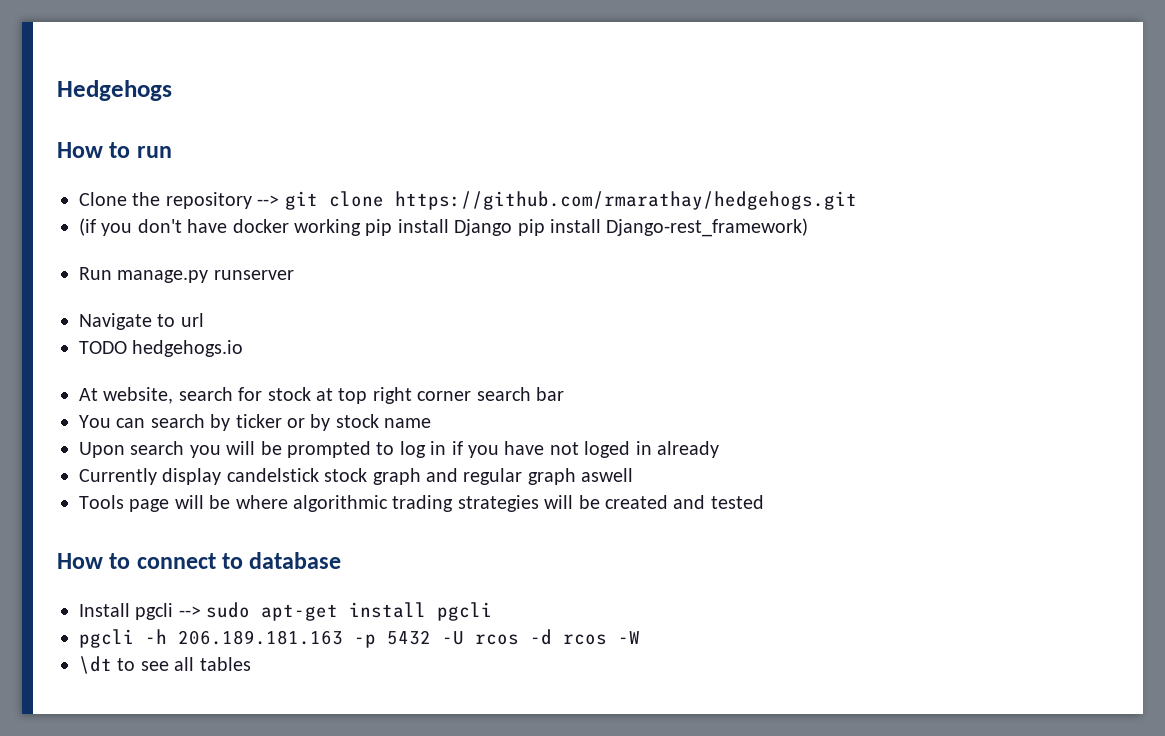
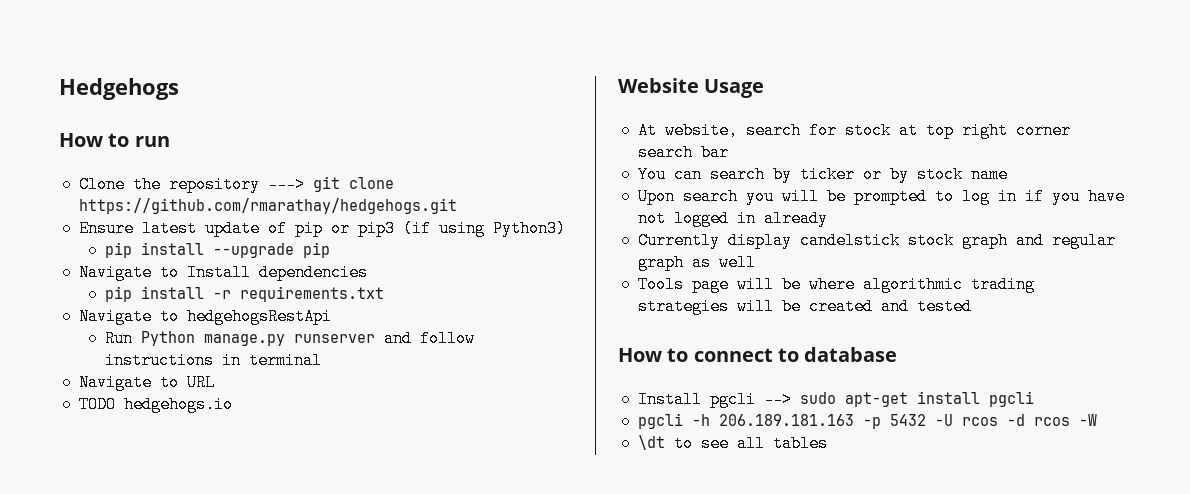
- Clone the repository --> git clone https://github.com/rmarathay/hedgehogs.git
+ Clone the repository ---> git clone https://github.com/rmarathay/hedgehogs.git
- (if you don't have docker working pip install Django pip install Django-rest_framework)
- Run manage.py runserver
- Navigate to url
+ Ensure latest update of pip or pip3 (if using Python3)
+ pip install --upgrade pip
+ Navigate to Install dependencies
+ pip install -r requirements.txt
+ Navigate to hedgehogsRestApi
+ Run Python manage.py runserver and follow instructions in terminal
+ Navigate to URL
+ Website Usage
- Upon search you will be prompted to log in if you have not loged in already
+ Upon search you will be prompted to log in if you have not logged in already
- Currently display candelstick stock graph and regular graph aswell
+ Currently display candelstick stock graph and regular graph as well

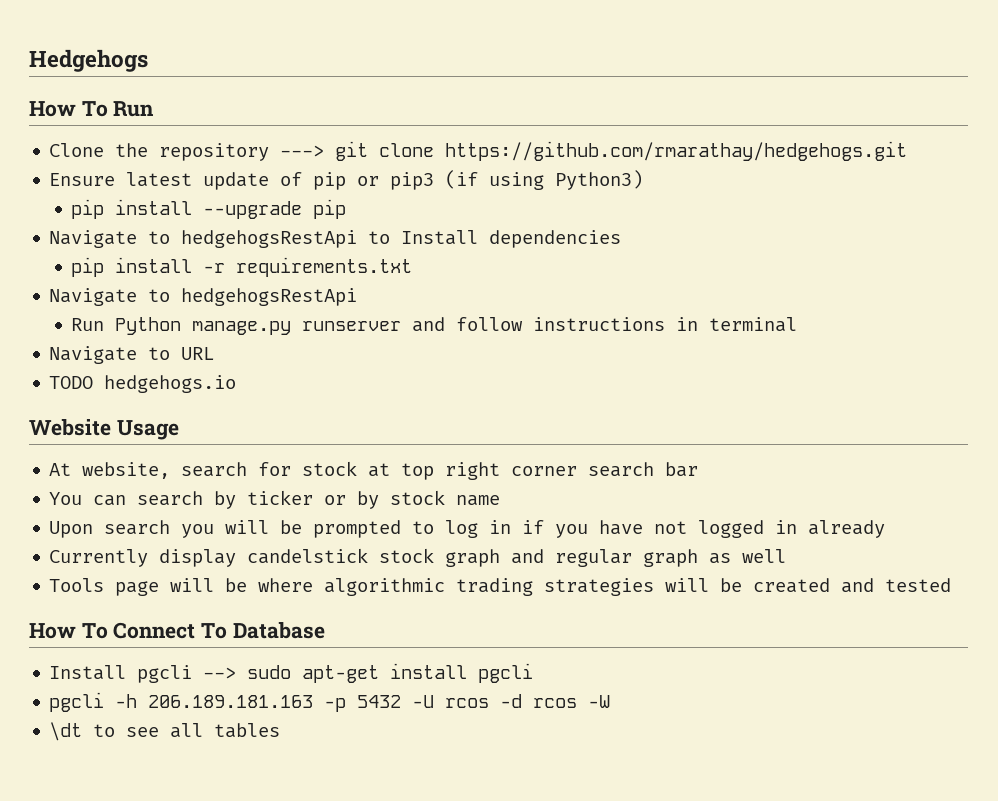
- How to run
+ How To Run
- Navigate to Install dependencies
+ Navigate to hedgehogsRestApi to Install dependencies
- How to connect to database
+ How To Connect To Database

